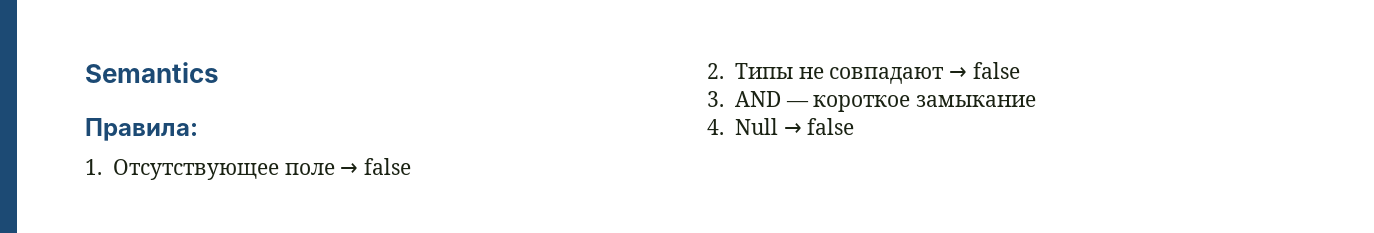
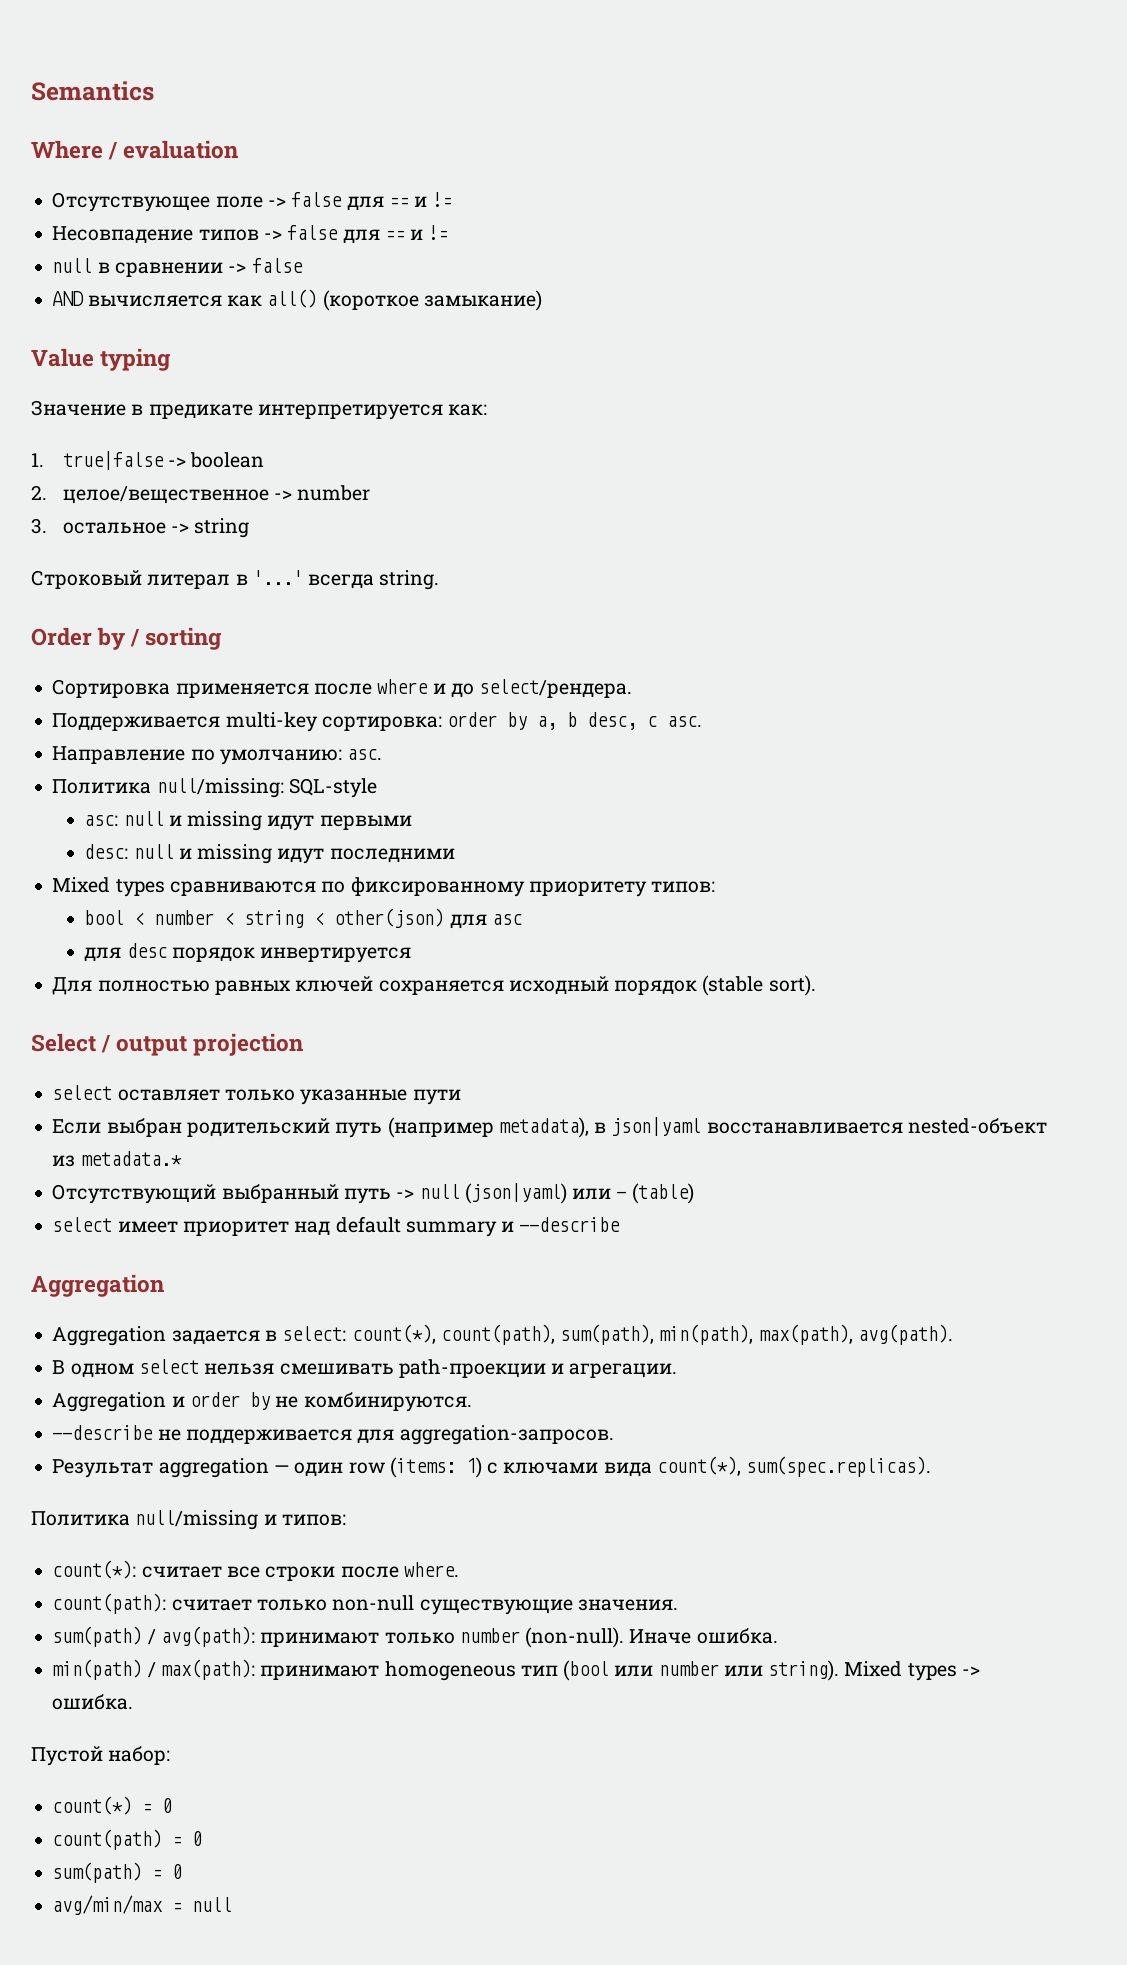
- Правила:
- 1. Отсутствующее поле → false
- 2. Типы не совпадают → false
- 3. AND — короткое замыкание
- 4. Null → false
+ Where / evaluation
+ Отсутствующее поле -> false для == и !=
+ Несовпадение типов -> false для == и !=
+ null в сравнении -> false
+ AND вычисляется как all() (короткое замыкание)
+ Value typing
+ Значение в предикате интерпретируется как:
+ 1. true|false -> boolean
+ 2. целое/вещественное -> number
+ 3. остальное -> string
+ Строковый литерал в '...' всегда string.
+ Order by / sorting
+ Сортировка применяется после where и до select/рендера.
+ Поддерживается multi-key сортировка: order by a, b desc, c asc.
+ Направление по умолчанию: asc.
+ Политика null/missing: SQL-style
+ asc: null и missing идут первыми
+ desc: null и missing идут последними
+ Mixed types сравниваются по фиксированному приоритету типов:
+ bool < number < string < other(json) для asc
+ для desc порядок инвертируется
+ Для полностью равных ключей сохраняется исходный порядок (stable sort).
+ Select / output projection
+ select оставляет только указанные пути
+ Если выбран родительский путь (например metadata), в json|yaml восстанавливается nested-объект из metadata.*
+ Отсутствующий выбранный путь -> null (json|yaml) или - (table)
+ select имеет приоритет над default summary и --describe
+ Aggregation
+ Aggregation задается в select: count(*), count(path), sum(path), min(path), max(path), avg(path).
+ В одном select нельзя смешивать path-проекции и агрегации.
+ Aggregation и order by не комбинируются.
+ --describe не поддерживается для aggregation-запросов.
+ Результат aggregation — один row (items: 1) с ключами вида count(*), sum(spec.replicas).
+ Политика null/missing и типов:
+ count(*): считает все строки после where.
+ count(path): считает только non-null существующие значения.
+ sum(path) / avg(path): принимают только number (non-null). Иначе ошибка.
+ min(path) / max(path): принимают homogeneous тип (bool или number или string). Mixed types -> ошибка.
+ Пустой набор:
+ count(*) = 0
+ count(path) = 0
+ sum(path) = 0
+ avg/min/max = null

